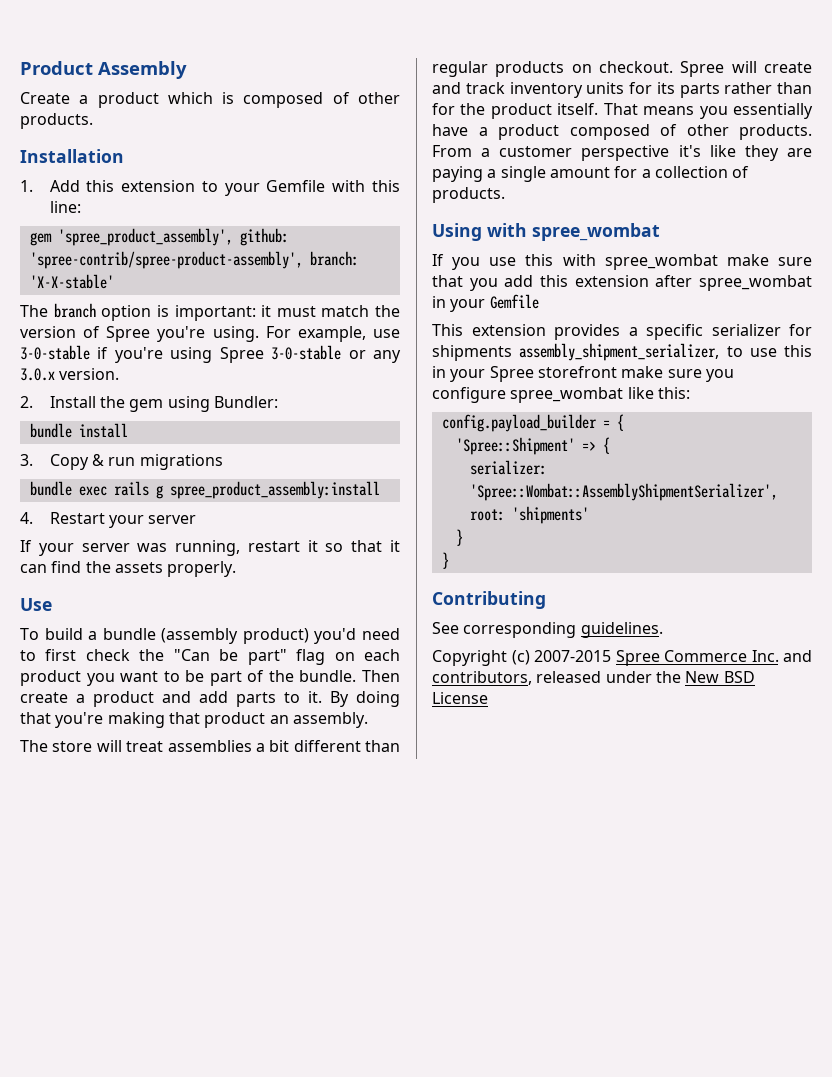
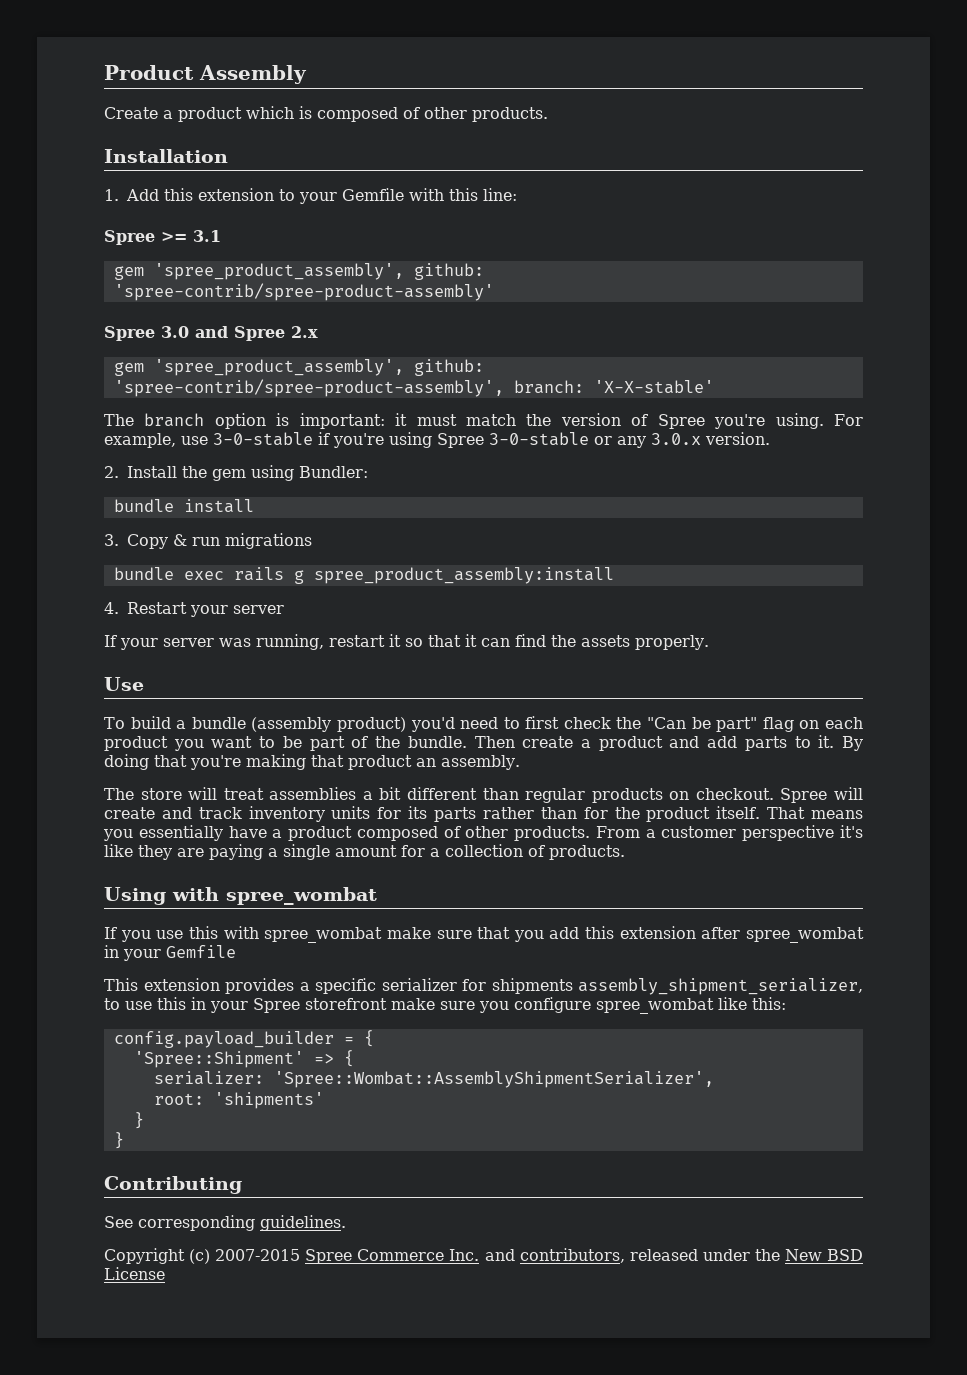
+ Spree >= 3.1
+ gem 'spree_product_assembly', github: 'spree-contrib/spree-product-assembly'
+ Spree 3.0 and Spree 2.x

